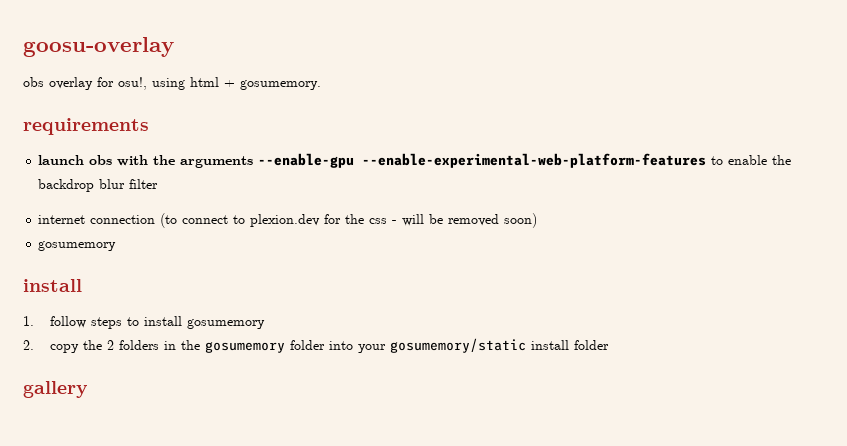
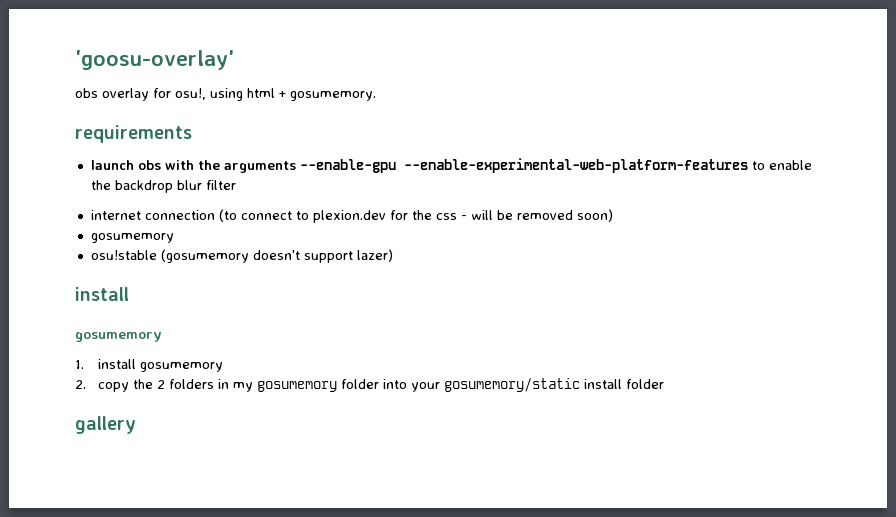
- goosu-overlay
+ 'goosu-overlay'
  internet connection (to connect to plexion.dev for the css - will be removed soon)
  gosumemory
+ osu!stable (gosumemory doesn't support lazer)
  install
+ gosumemory
- 1. follow steps to install gosumemory
+ 1. install gosumemory
- 2. copy the 2 folders in the gosumemory folder into your gosumemory/static install folder
+ 2. copy the 2 folders in my gosumemory folder into your gosumemory/static install folder

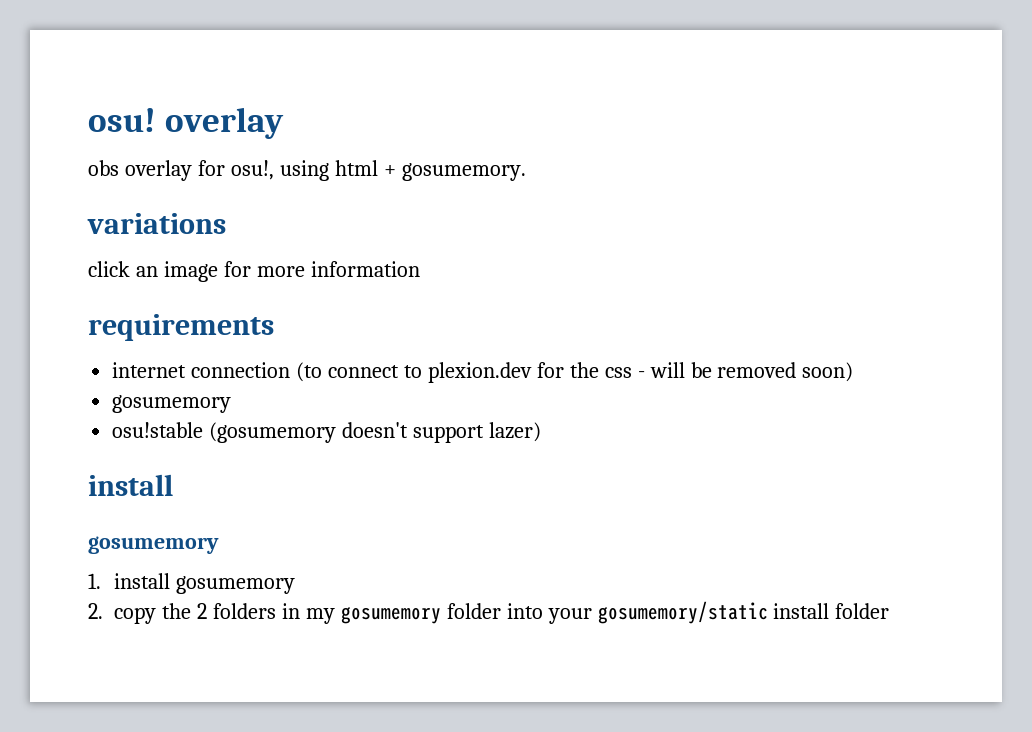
- 'goosu-overlay'
+ osu! overlay
+ variations
+ click an image for more information
  requirements
- launch obs with the arguments --enable-gpu --enable-experimental-web-platform-features to enable the backdrop blur filter
- gallery

